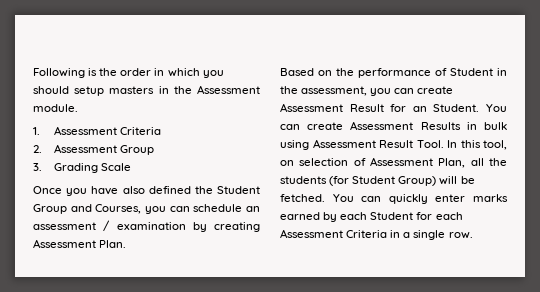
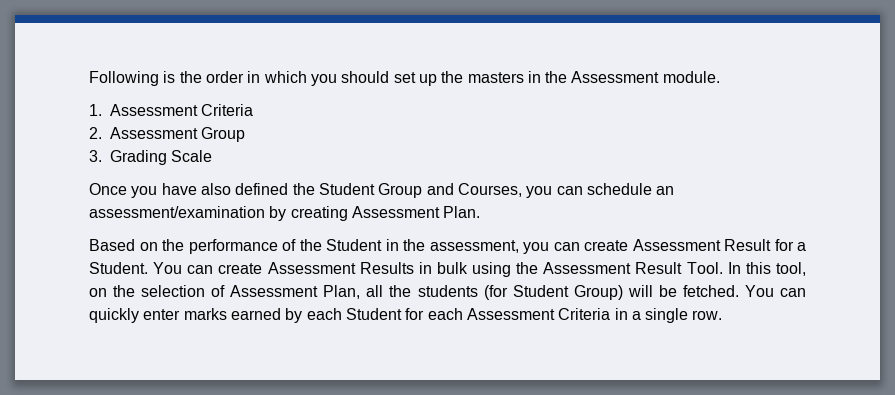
- Following is the order in which you should setup masters in the Assessment module.
+ Following is the order in which you should set up the masters in the Assessment module.
- Once you have also defined the Student Group and Courses, you can schedule an assessment / examination by creating Assessment Plan.
+ Once you have also defined the Student Group and Courses, you can schedule an assessment/examination by creating Assessment Plan.
- Based on the performance of Student in the assessment, you can create Assessment Result for an Student.
+ Based on the performance of the Student in the assessment, you can create Assessment Result for a Student.
- You can create Assessment Results in bulk using Assessment Result Tool.
+ You can create Assessment Results in bulk using the Assessment Result Tool.
- In this tool, on selection of Assessment Plan, all the students (for Student Group) will be fetched.
+ In this tool, on the selection of Assessment Plan, all the students (for Student Group) will be fetched.

